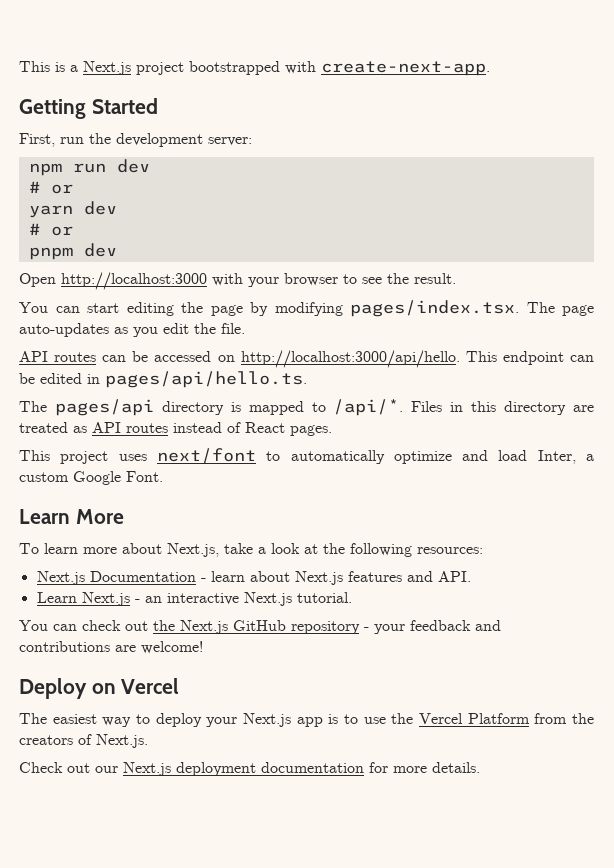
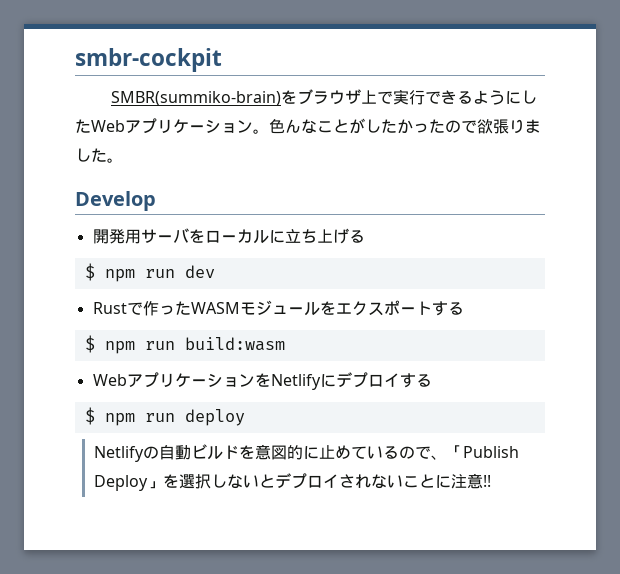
- This is a Next.js project bootstrapped with create-next-app.
- Getting Started
- First, run the development server:
- npm run dev
- # or
- yarn dev
- # or
- pnpm dev
- Open http://localhost:3000 with your browser to see the result.
- You can start editing the page by modifying pages/index.tsx. The page auto-updates as you edit the file.
- API routes can be accessed on http://localhost:3000/api/hello. This endpoint can be edited in pages/api/hello.ts.
- The pages/api directory is mapped to /api/*. Files in this directory are treated as API routes instead of React pages.
- This project uses next/font to automatically optimize and load Inter, a custom Google Font.
- Learn More
- To learn more about Next.js, take a look at the following resources:
- Next.js Documentation - learn about Next.js features and API.
- Learn Next.js - an interactive Next.js tutorial.
- You can check out the Next.js GitHub repository - your feedback and contributions are welcome!
- Deploy on Vercel
- The easiest way to deploy your Next.js app is to use the Vercel Platform from the creators of Next.js.
- Check out our Next.js deployment documentation for more details.
+ smbr-cockpit
+ SMBR(summiko-brain)をブラウザ上で実行できるようにしたWebアプリケーション。色んなことがしたかったので欲張りました。
+ Develop
+ 開発用サーバをローカルに立ち上げる
+ $ npm run dev
+ Rustで作ったWASMモジュールをエクスポートする
+ $ npm run build:wasm
+ WebアプリケーションをNetlifyにデプロイする
+ $ npm run deploy
+ Netlifyの自動ビルドを意図的に止めているので、「Publish Deploy」を選択しないとデプロイされないことに注意!!

